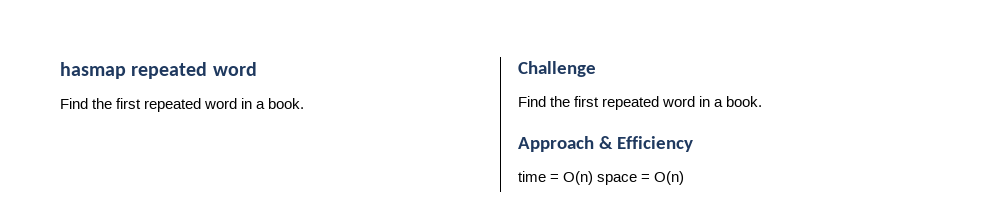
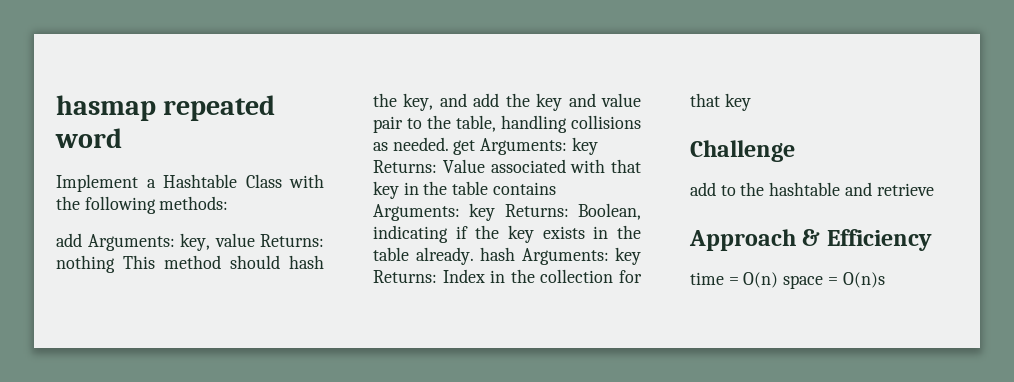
  hasmap repeated word
- Find the first repeated word in a book.
+ Implement a Hashtable Class with the following methods:
+ add Arguments: key, value Returns: nothing This method should hash the key, and add the key and value pair to the table, handling collisions as needed. get Arguments: key Returns: Value associated with that key in the table contains Arguments: key Returns: Boolean, indicating if the key exists in the table already. hash Arguments: key Returns: Index in the collection for that key
  Challenge
- Find the first repeated word in a book.
+ add to the hashtable and retrieve
- time = O(n) space = O(n)
+ time = O(n) space = O(n)s

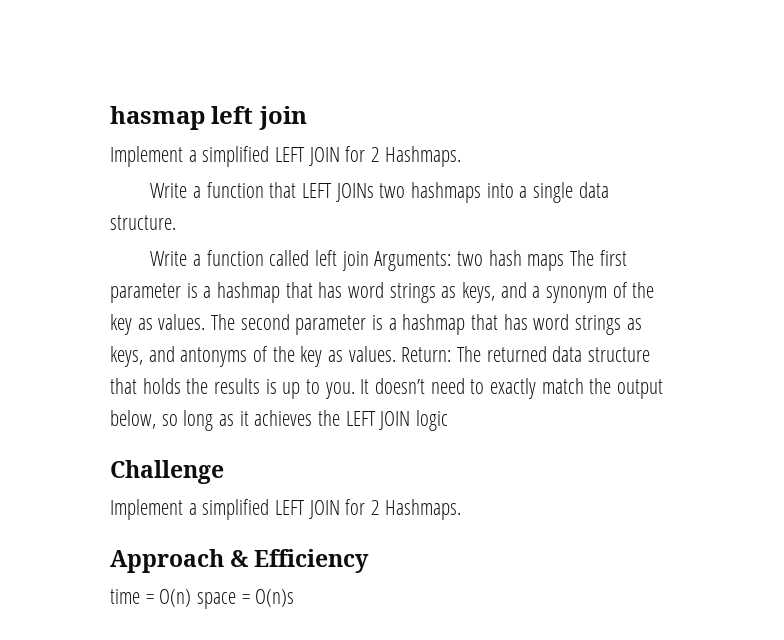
- hasmap repeated word
- Implement a Hashtable Class with the following methods:
- add Arguments: key, value Returns: nothing This method should hash the key, and add the key and value pair to the table, handling collisions as needed. get Arguments: key Returns: Value associated with that key in the table contains Arguments: key Returns: Boolean, indicating if the key exists in the table already. hash Arguments: key Returns: Index in the collection for that key
+ hasmap left join
+ Implement a simplified LEFT JOIN for 2 Hashmaps.
+ Write a function that LEFT JOINs two hashmaps into a single data structure.
+ Write a function called left join Arguments: two hash maps The first parameter is a hashmap that has word strings as keys, and a synonym of the key as values. The second parameter is a hashmap that has word strings as keys, and antonyms of the key as values. Return: The returned data structure that holds the results is up to you. It doesn’t need to exactly match the output below, so long as it achieves the LEFT JOIN logic
  Challenge
- add to the hashtable and retrieve
+ Implement a simplified LEFT JOIN for 2 Hashmaps.

